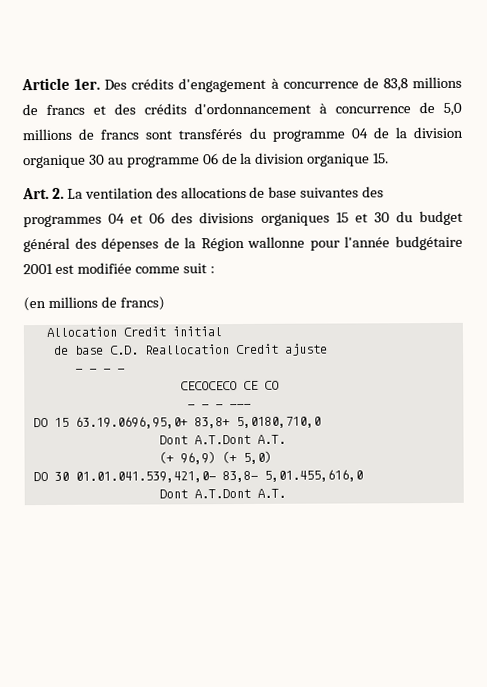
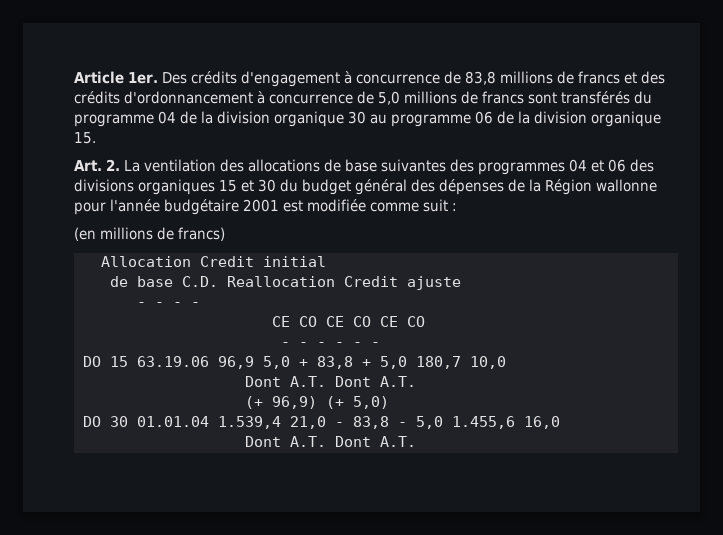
- CECOCECO CE CO
+ CE CO CE CO CE CO
- - - - ---
+ - - - - - -
- DO 15 63.19.0696,95,0+ 83,8+ 5,0180,710,0
- Dont A.T.Dont A.T.
+ DO 15 63.19.06 96,9 5,0 + 83,8 + 5,0 180,7 10,0
+ Dont A.T. Dont A.T.
- DO 30 01.01.041.539,421,0- 83,8- 5,01.455,616,0
- Dont A.T.Dont A.T.
+ DO 30 01.01.04 1.539,4 21,0 - 83,8 - 5,0 1.455,6 16,0
+ Dont A.T. Dont A.T.

